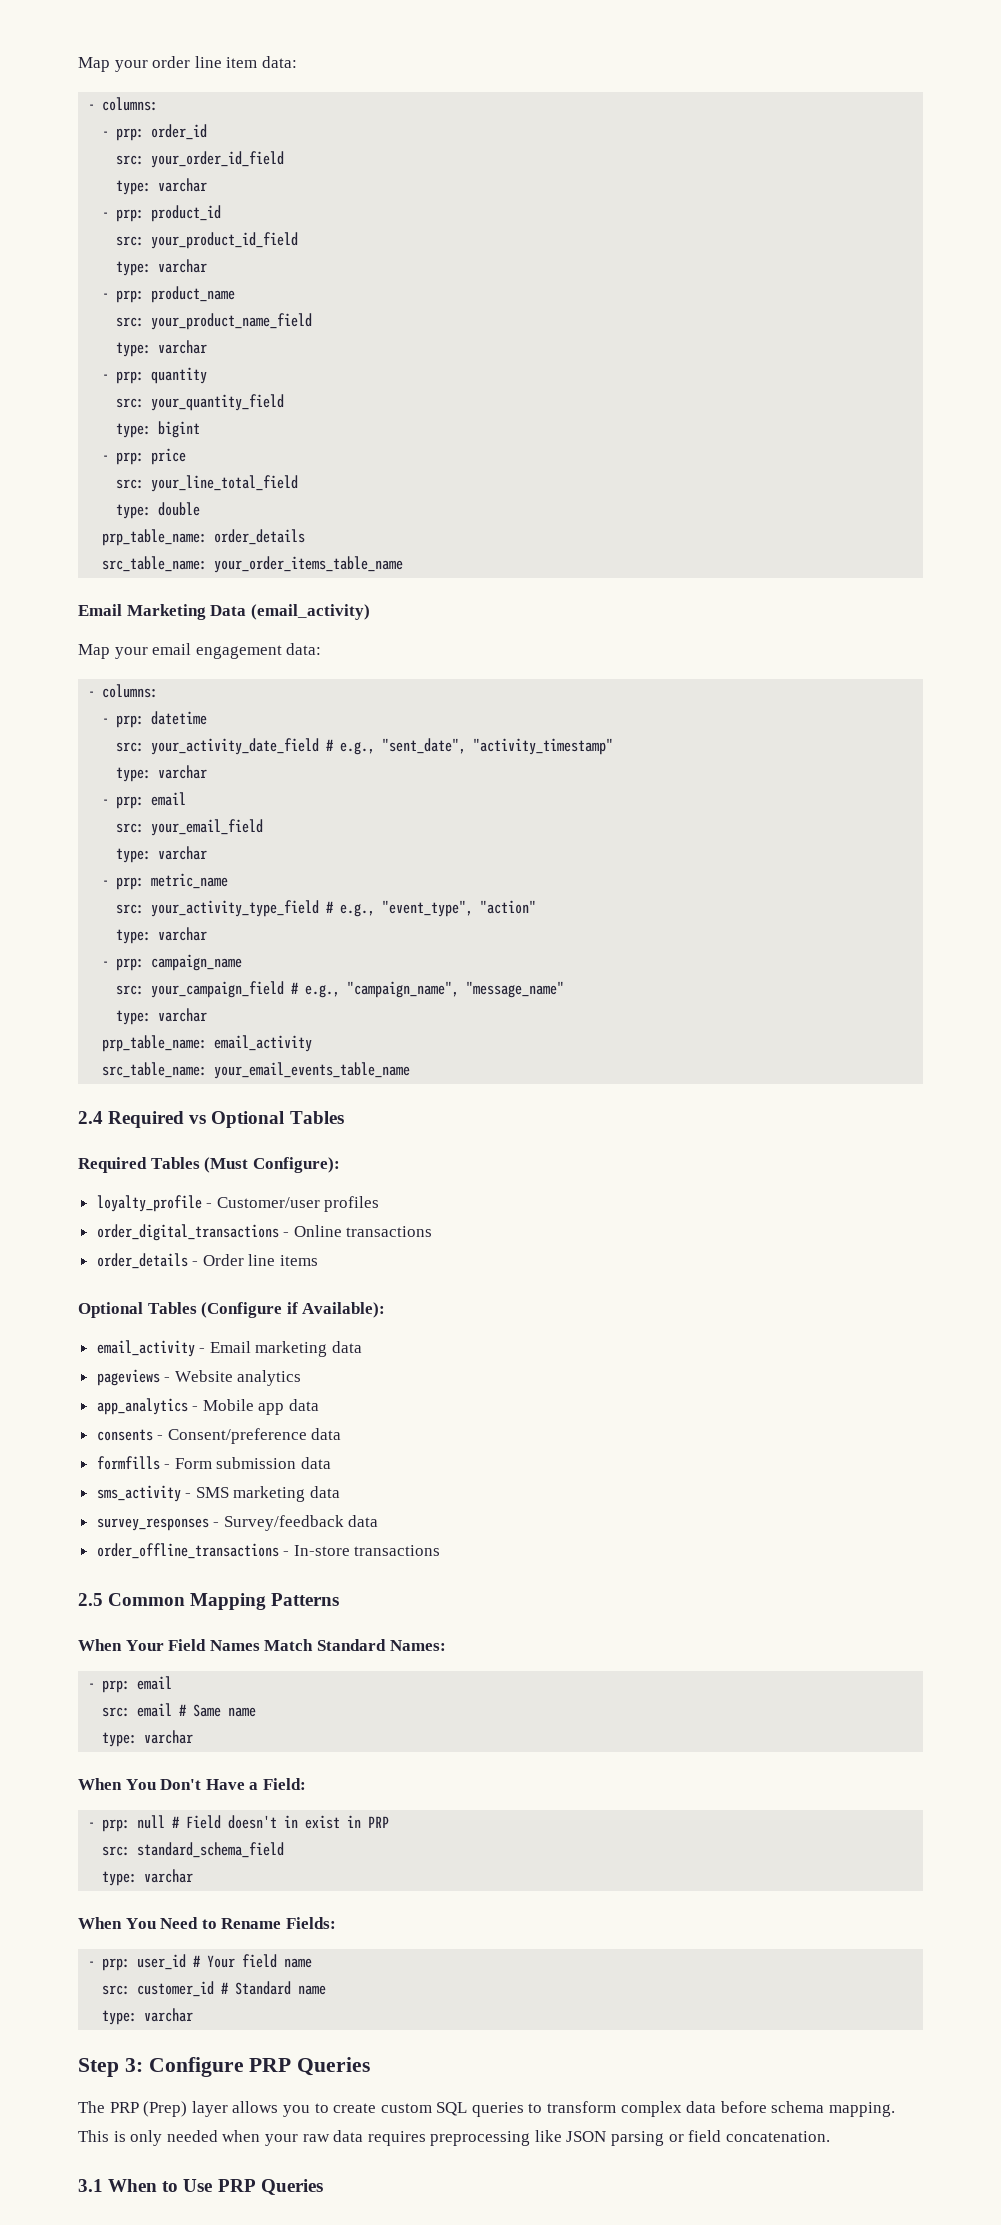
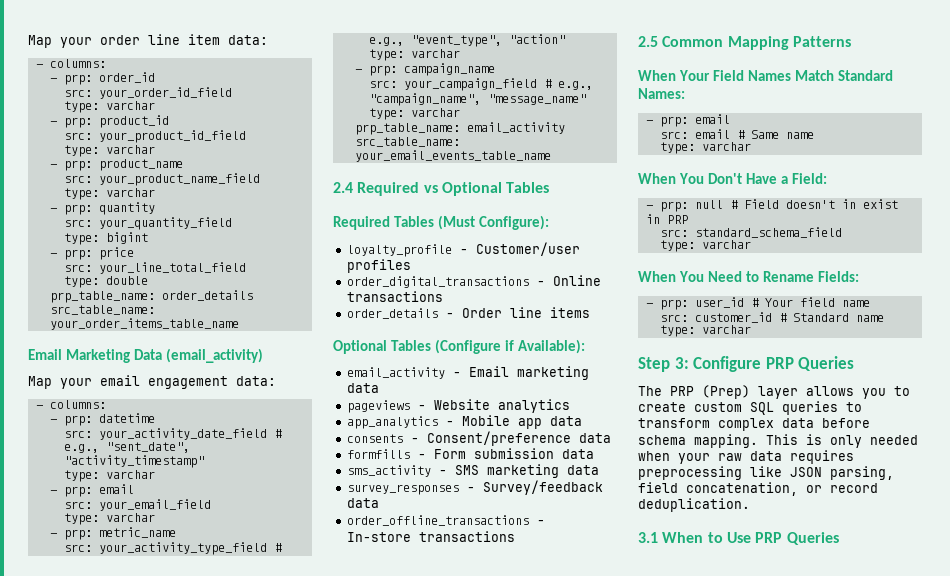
- This is only needed when your raw data requires preprocessing like JSON parsing or field concatenation.
+ This is only needed when your raw data requires preprocessing like JSON parsing, field concatenation, or record deduplication.

